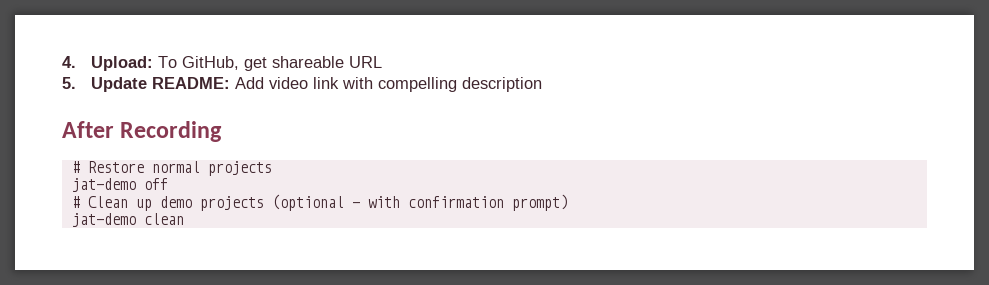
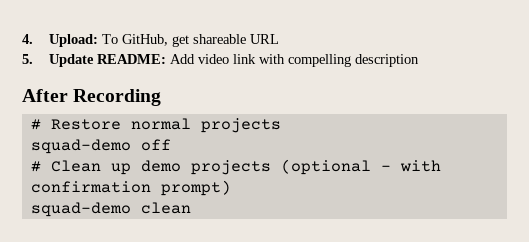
- jat-demo off
+ squad-demo off
- jat-demo clean
+ squad-demo clean

